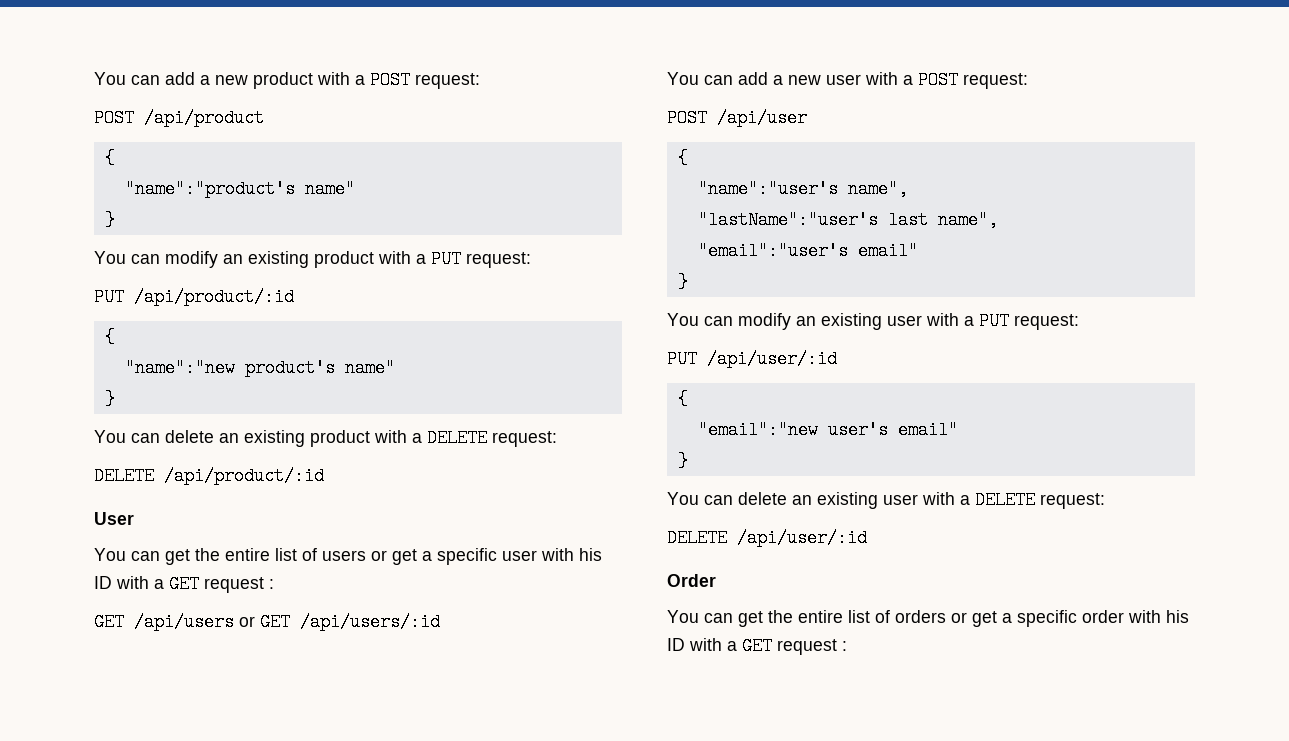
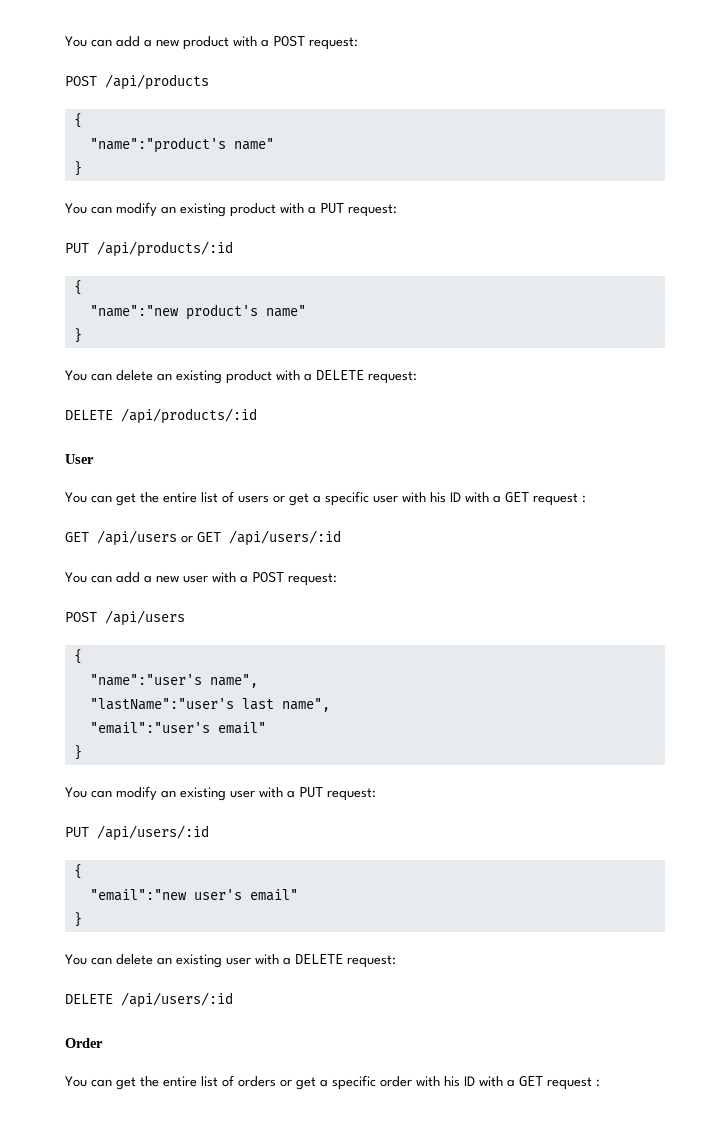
- POST /api/product
+ POST /api/products
- PUT /api/product/:id
+ PUT /api/products/:id
- DELETE /api/product/:id
+ DELETE /api/products/:id
- POST /api/user
+ POST /api/users
- PUT /api/user/:id
+ PUT /api/users/:id
- DELETE /api/user/:id
+ DELETE /api/users/:id

